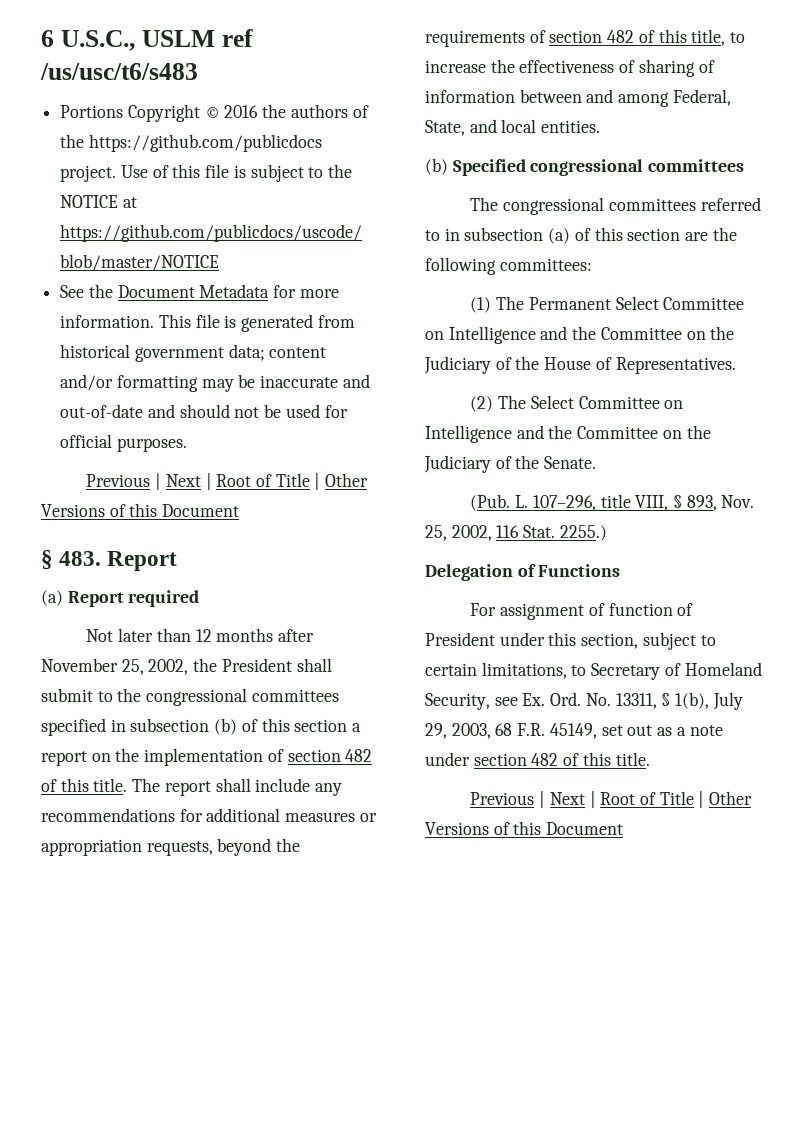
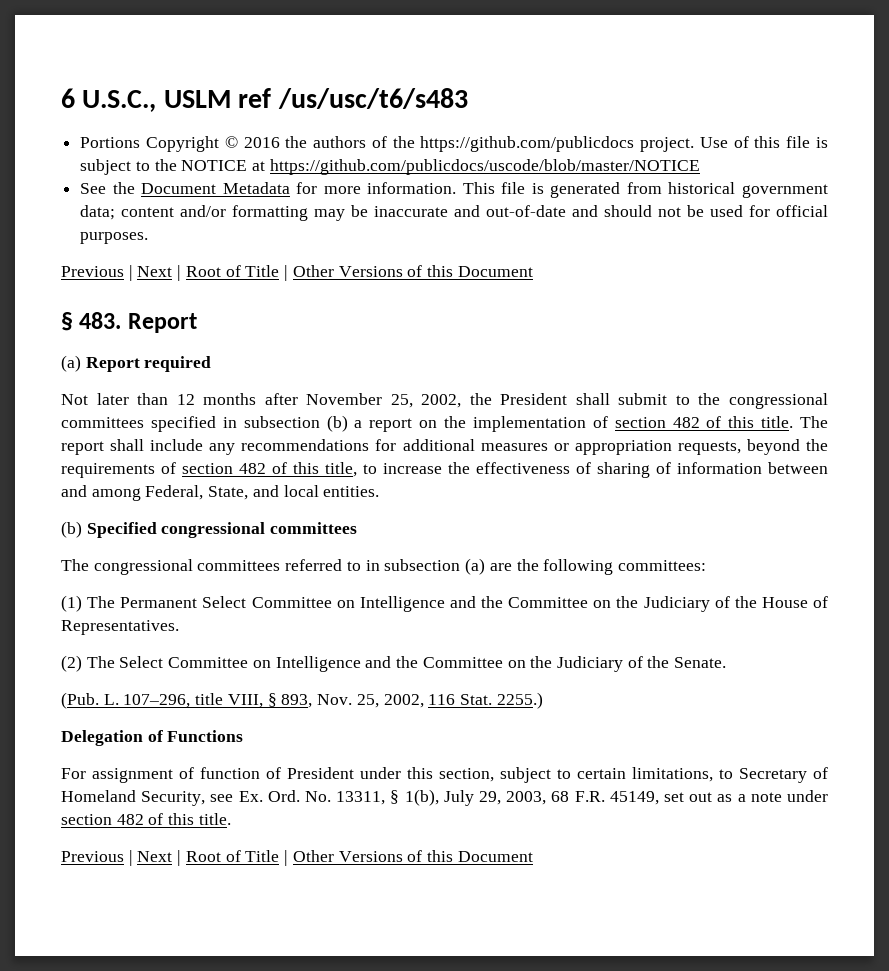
- Not later than 12 months after November 25, 2002, the President shall submit to the congressional committees specified in subsection (b) of this section a report on the implementation of section 482 of this title.
+ Not later than 12 months after November 25, 2002, the President shall submit to the congressional committees specified in subsection (b) a report on the implementation of section 482 of this title.
- The congressional committees referred to in subsection (a) of this section are the following committees:
+ The congressional committees referred to in subsection (a) are the following committees:

